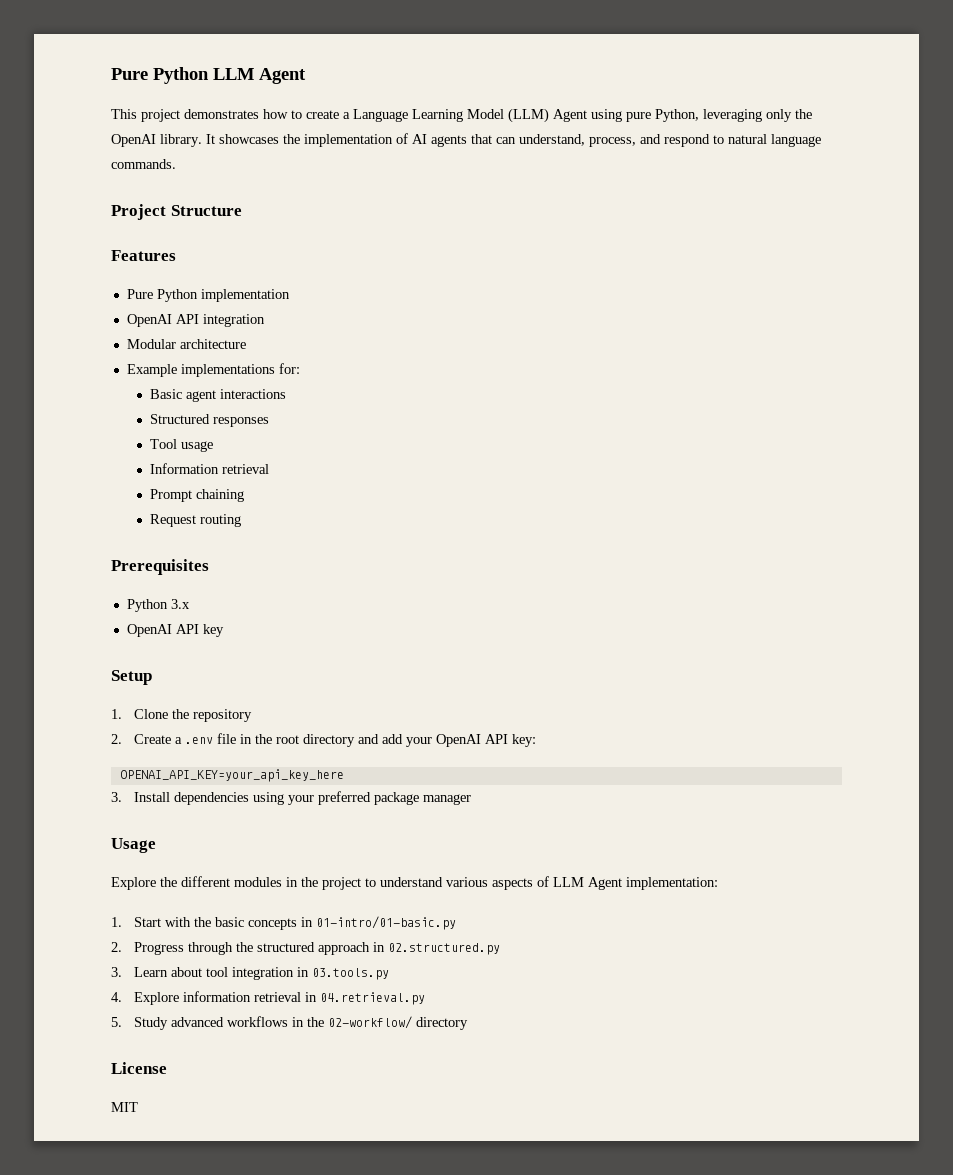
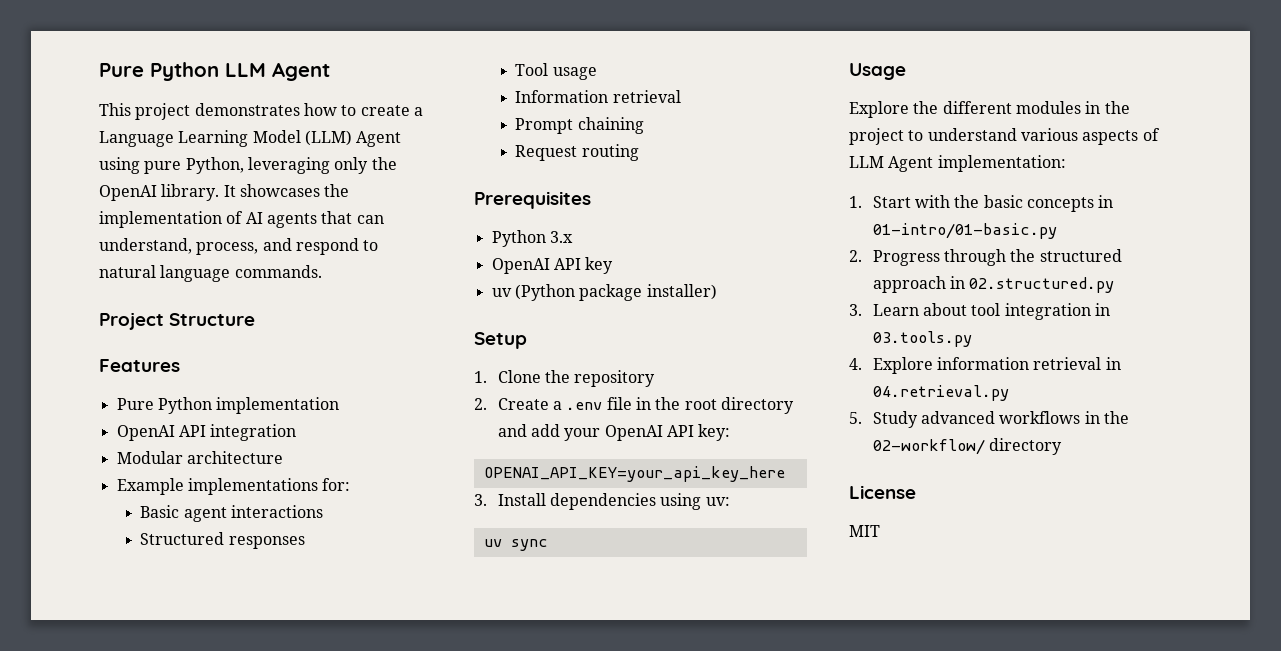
+ uv (Python package installer)
- 3. Install dependencies using your preferred package manager
+ 3. Install dependencies using uv:
+ uv sync

